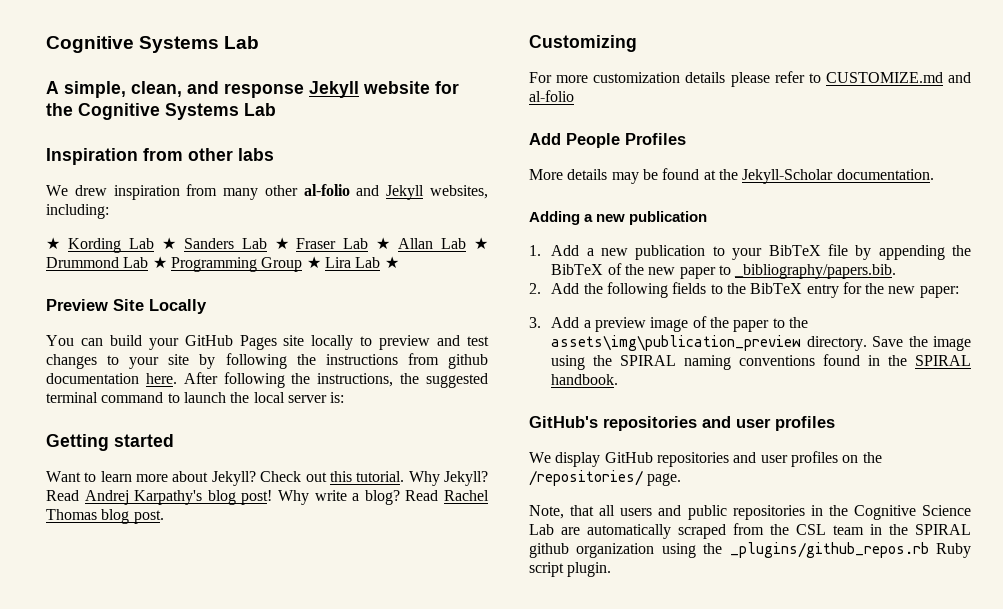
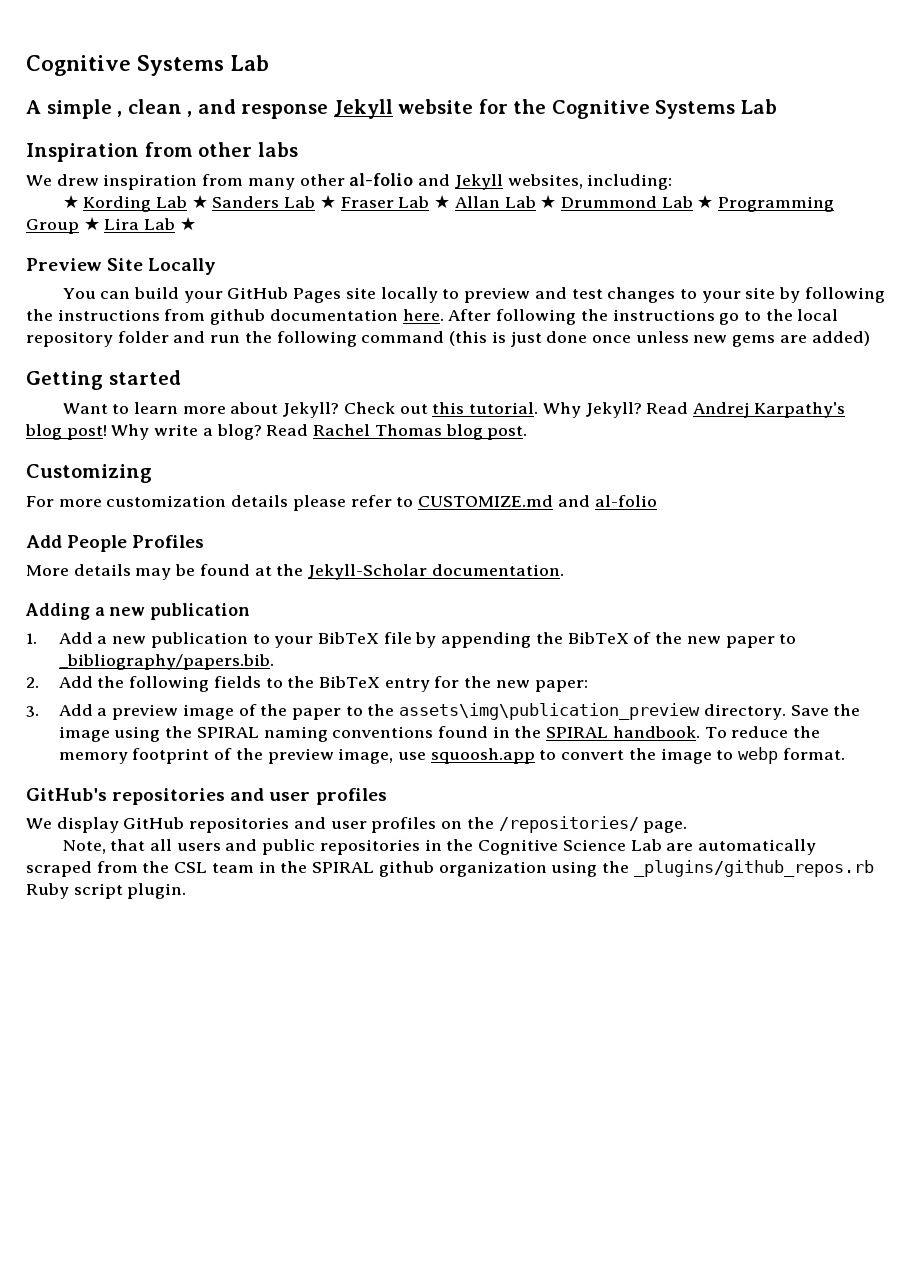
- A simple, clean, and response Jekyll website for the Cognitive Systems Lab
+ A simple , clean , and response Jekyll website for the Cognitive Systems Lab
- After following the instructions, the suggested terminal command to launch the local server is:
+ After following the instructions go to the local repository folder and run the following command (this is just done once unless new gems are added)
+ To reduce the memory footprint of the preview image, use squoosh.app to convert the image to webp format.

